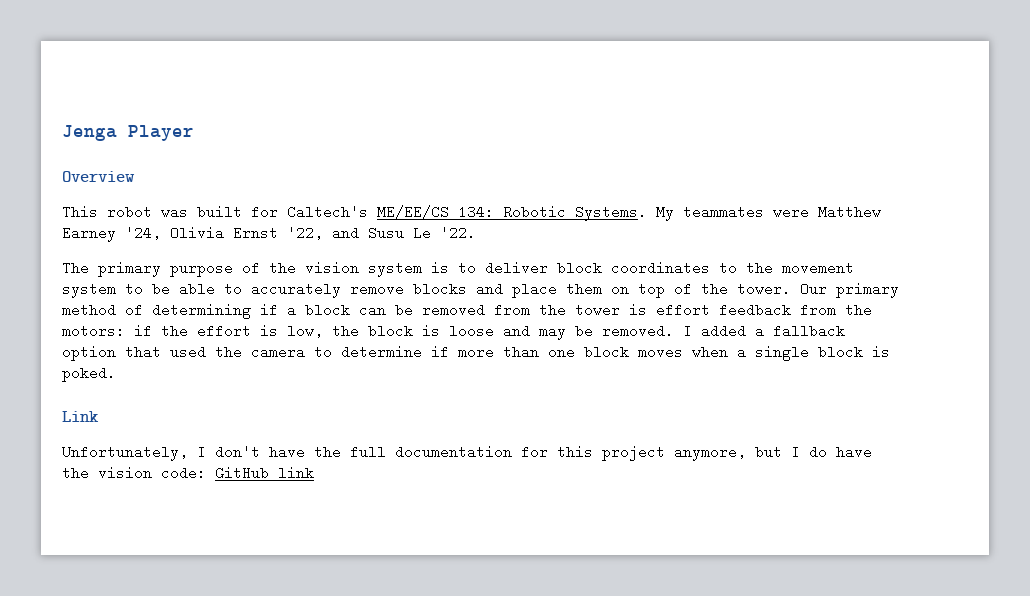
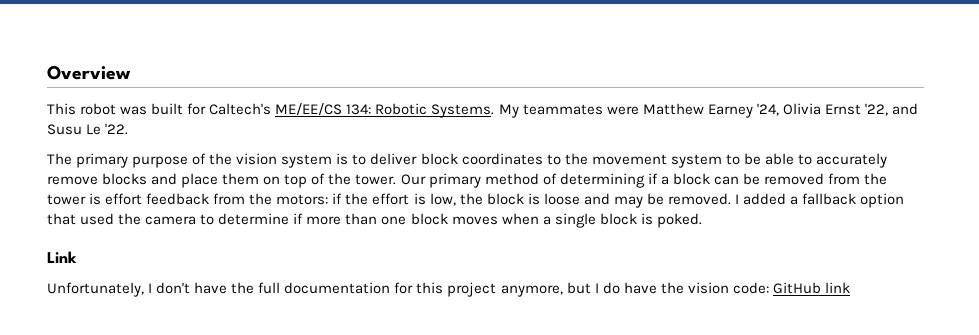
- Jenga Player

